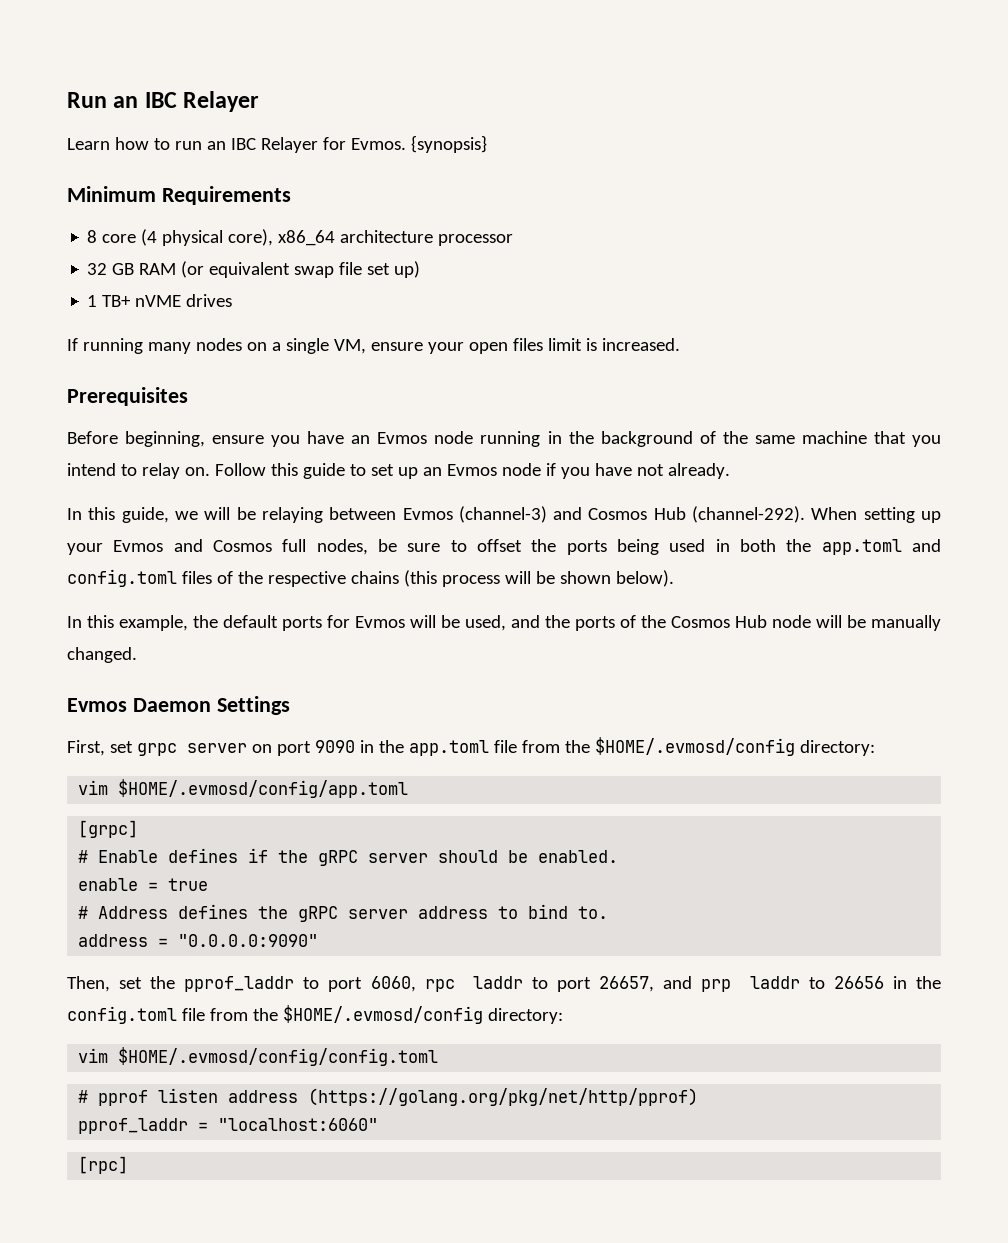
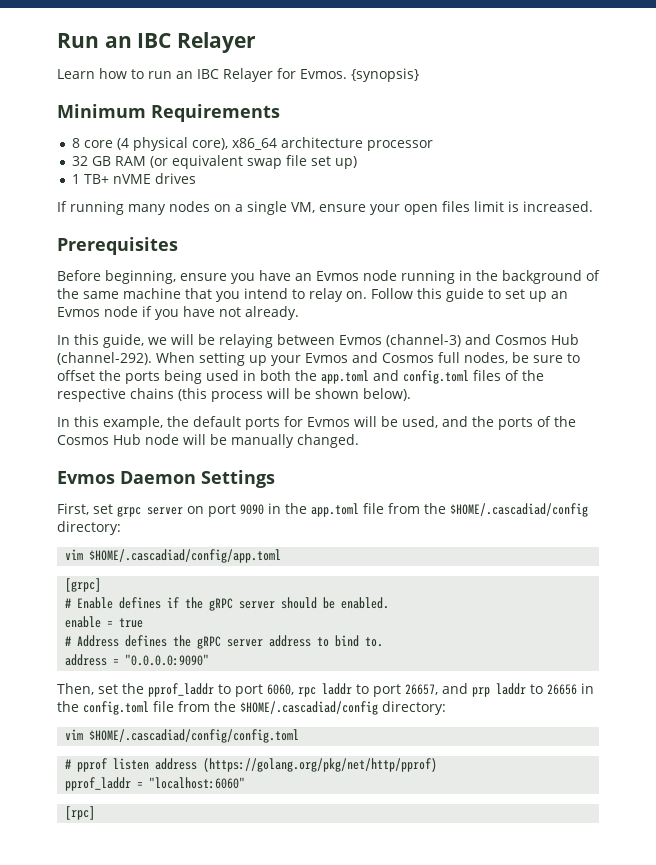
- First, set grpc server on port 9090 in the app.toml file from the $HOME/.evmosd/config directory:
- vim $HOME/.evmosd/config/app.toml
+ First, set grpc server on port 9090 in the app.toml file from the $HOME/.cascadiad/config directory:
+ vim $HOME/.cascadiad/config/app.toml
- Then, set the pprof_laddr to port 6060, rpc laddr to port 26657, and prp laddr to 26656 in the config.toml file from the $HOME/.evmosd/config directory:
- vim $HOME/.evmosd/config/config.toml
+ Then, set the pprof_laddr to port 6060, rpc laddr to port 26657, and prp laddr to 26656 in the config.toml file from the $HOME/.cascadiad/config directory:
+ vim $HOME/.cascadiad/config/config.toml

